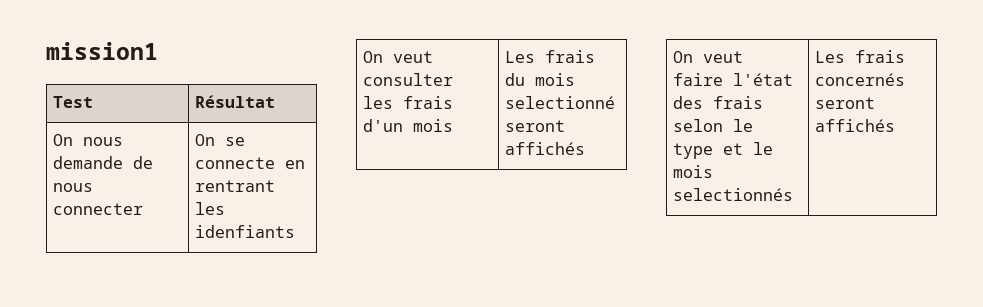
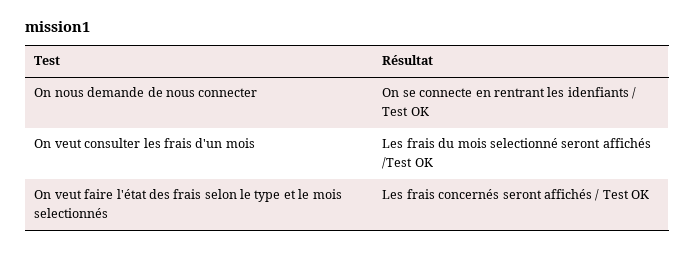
- On nous demande de nous connecter | On se connecte en rentrant les idenfiants
+ On nous demande de nous connecter | On se connecte en rentrant les idenfiants / Test OK
- On veut consulter les frais d'un mois | Les frais du mois selectionné seront affichés
+ On veut consulter les frais d'un mois | Les frais du mois selectionné seront affichés /Test OK
- On veut faire l'état des frais selon le type et le mois selectionnés | Les frais concernés seront affichés
+ On veut faire l'état des frais selon le type et le mois selectionnés | Les frais concernés seront affichés / Test OK

